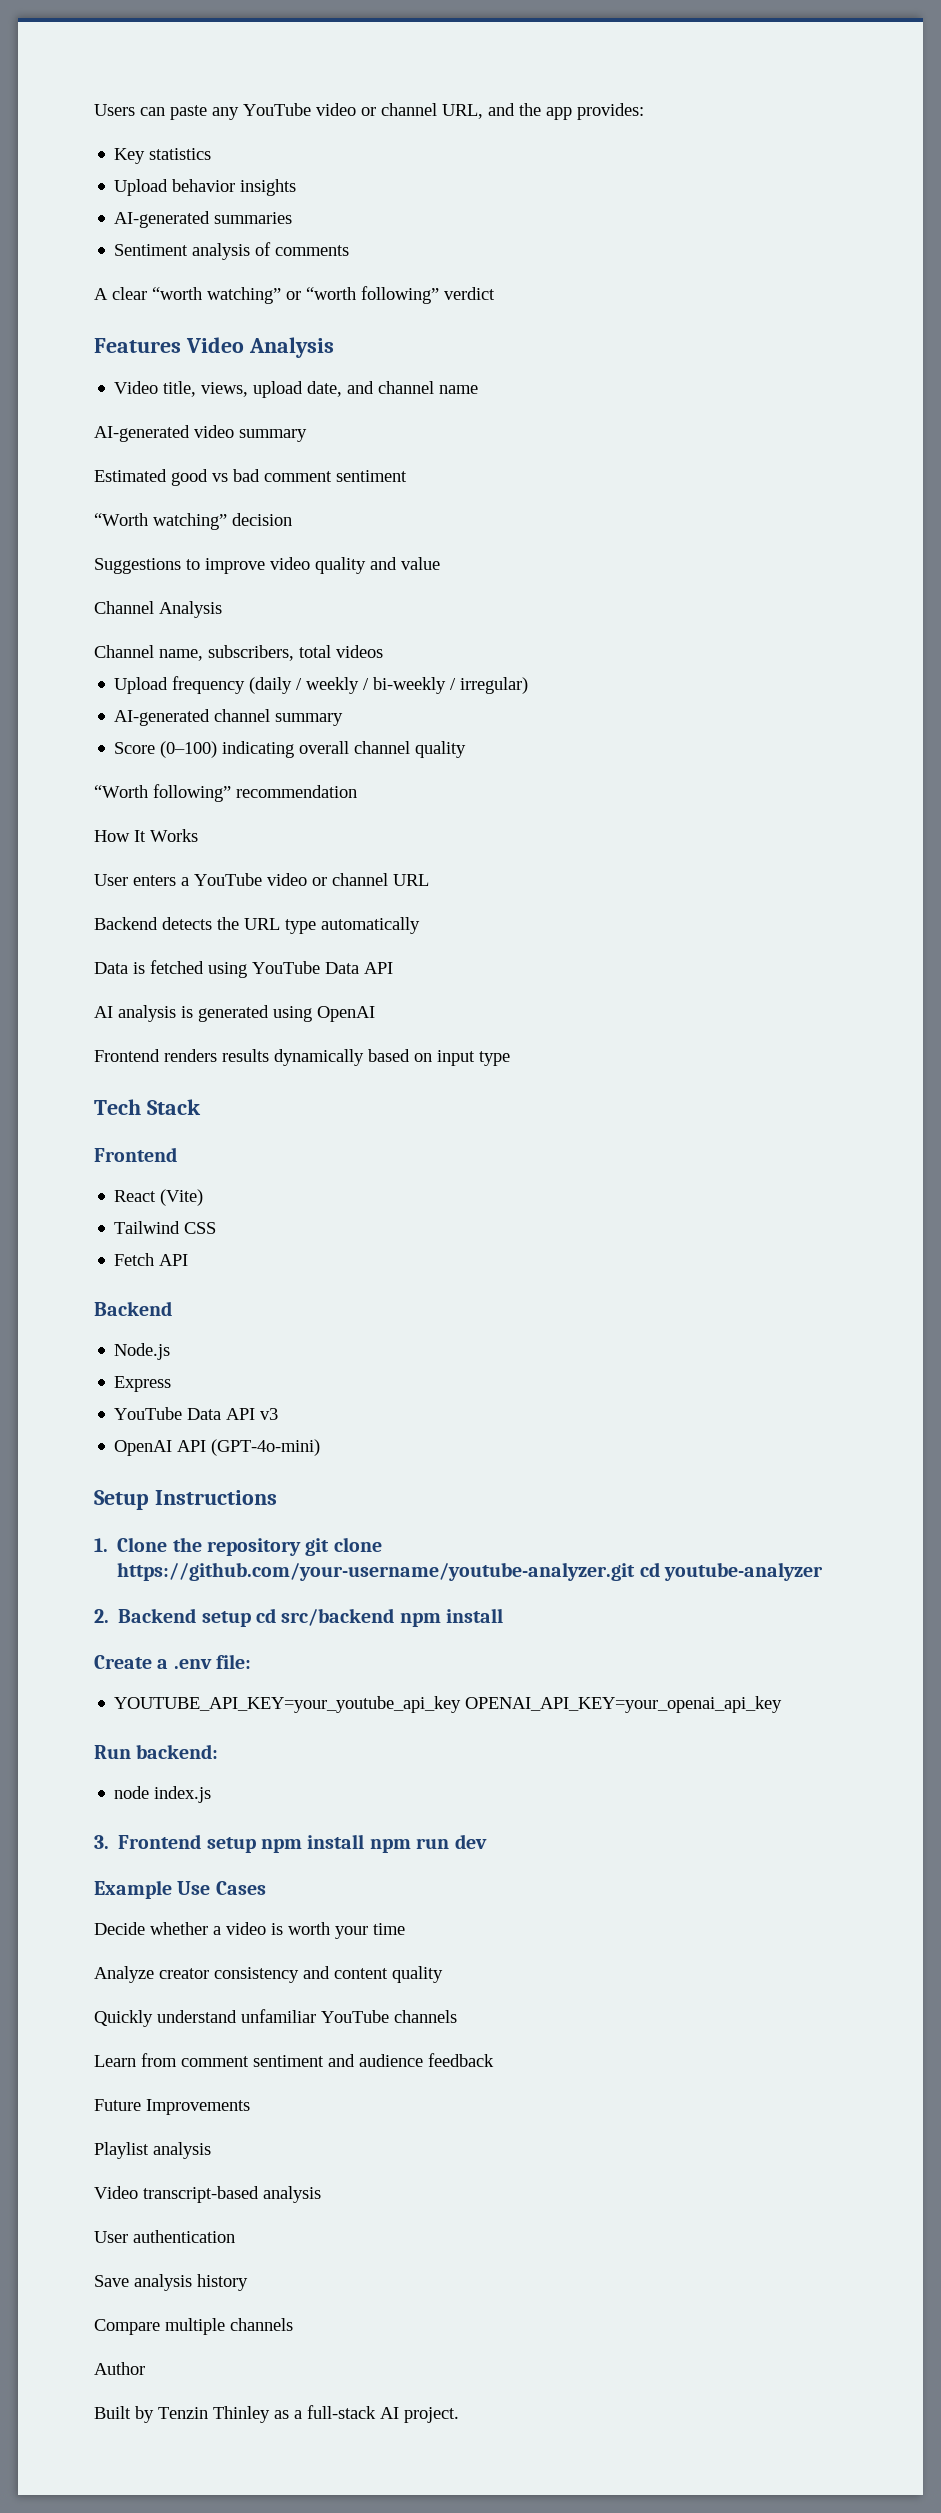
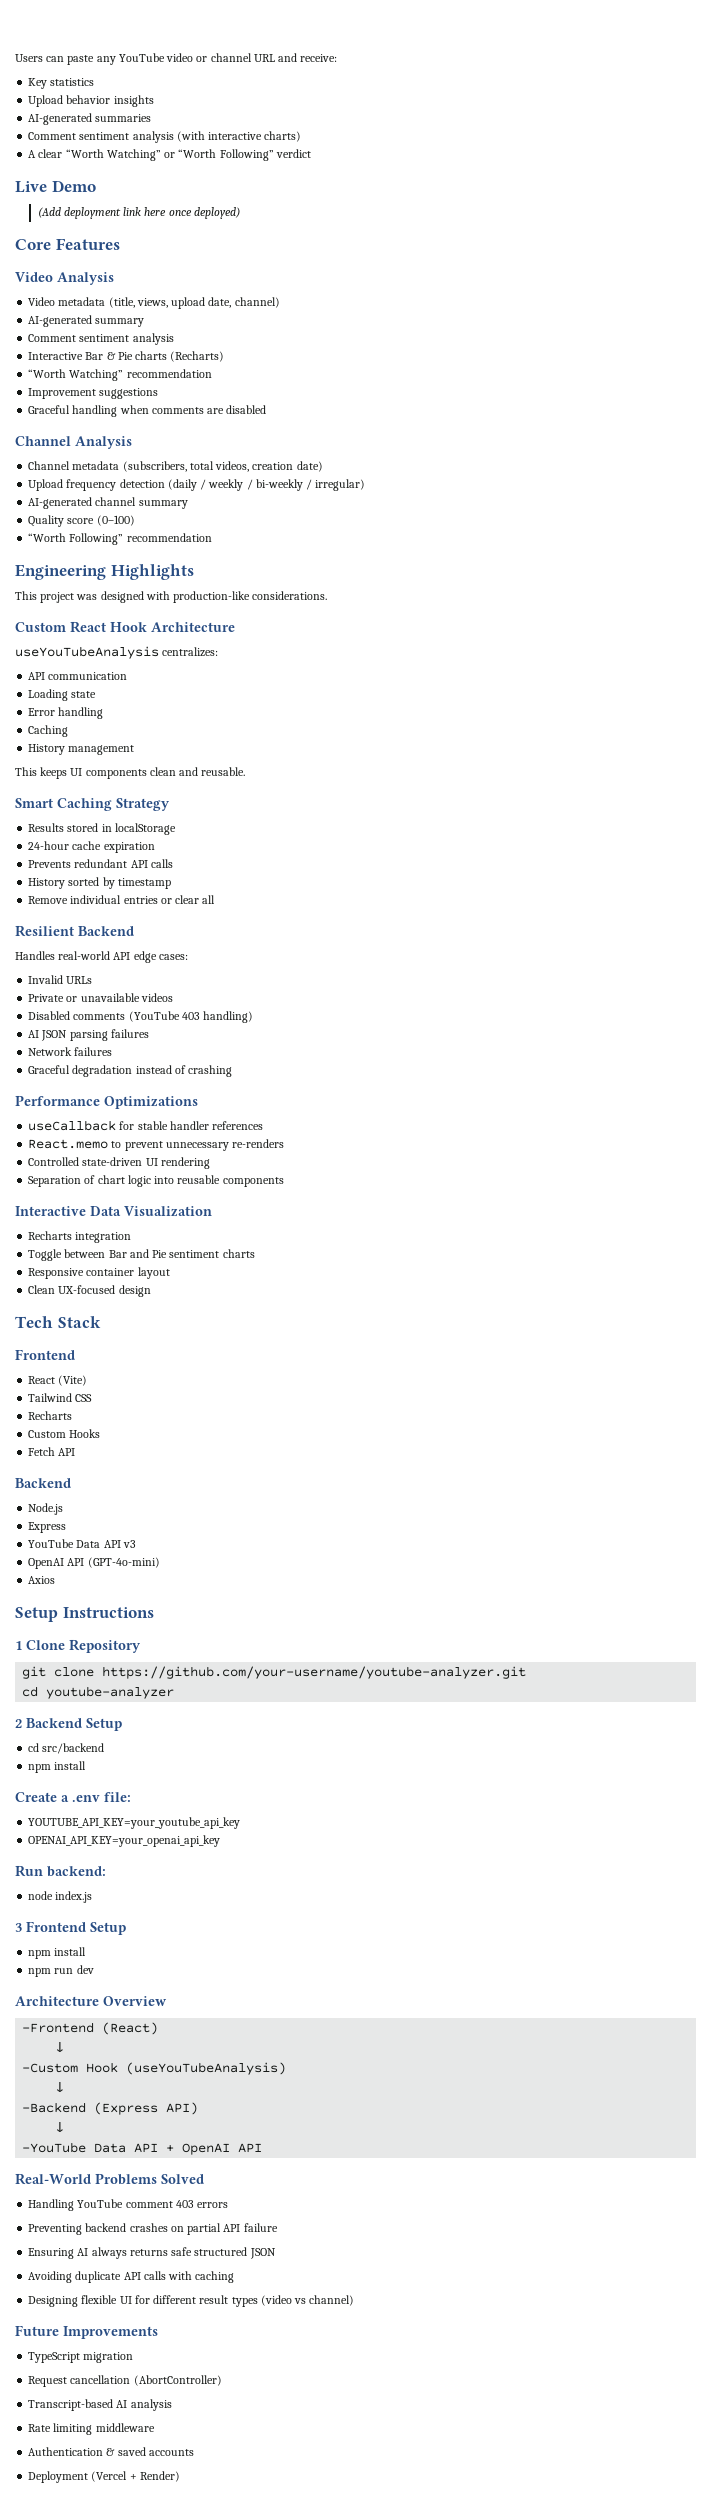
- Users can paste any YouTube video or channel URL, and the app provides:
+ Users can paste any YouTube video or channel URL and receive:
- Sentiment analysis of comments
- A clear “worth watching” or “worth following” verdict
- Features Video Analysis
+ Comment sentiment analysis (with interactive charts)
+ A clear “Worth Watching” or “Worth Following” verdict
+ Live Demo
+ (Add deployment link here once deployed)
+ Core Features
+ Video Analysis
- Video title, views, upload date, and channel name
- AI-generated video summary
- Estimated good vs bad comment sentiment
- “Worth watching” decision
- Suggestions to improve video quality and value
+ Video metadata (title, views, upload date, channel)
+ AI-generated summary
+ Comment sentiment analysis
+ Interactive Bar & Pie charts (Recharts)
+ “Worth Watching” recommendation
+ Improvement suggestions
+ Graceful handling when comments are disabled
  Channel Analysis
- Channel name, subscribers, total videos
+ Channel metadata (subscribers, total videos, creation date)
- Upload frequency (daily / weekly / bi-weekly / irregular)
+ Upload frequency detection (daily / weekly / bi-weekly / irregular)
- Score (0–100) indicating overall channel quality
- “Worth following” recommendation
- How It Works
- User enters a YouTube video or channel URL
- Backend detects the URL type automatically
- Data is fetched using YouTube Data API
- AI analysis is generated using OpenAI
- Frontend renders results dynamically based on input type
+ Quality score (0–100)
+ “Worth Following” recommendation
+ Engineering Highlights
+ This project was designed with production-like considerations.
+ Custom React Hook Architecture
+ useYouTubeAnalysis centralizes:
+ API communication
+ Loading state
+ Error handling
+ Caching
+ History management
+ This keeps UI components clean and reusable.
+ Smart Caching Strategy
+ Results stored in localStorage
+ 24-hour cache expiration
+ Prevents redundant API calls
+ History sorted by timestamp
+ Remove individual entries or clear all
+ Resilient Backend
+ Handles real-world API edge cases:
+ Invalid URLs
+ Private or unavailable videos
+ Disabled comments (YouTube 403 handling)
+ AI JSON parsing failures
+ Network failures
+ Graceful degradation instead of crashing
+ Performance Optimizations
+ useCallback for stable handler references
+ React.memo to prevent unnecessary re-renders
+ Controlled state-driven UI rendering
+ Separation of chart logic into reusable components
+ Interactive Data Visualization
+ Recharts integration
+ Toggle between Bar and Pie sentiment charts
+ Responsive container layout
+ Clean UX-focused design
  Tailwind CSS
+ Recharts
+ Custom Hooks
+ Axios
- 1. Clone the repository git clone https://github.com/your-username/youtube-analyzer.git cd youtube-analyzer
+ 1 Clone Repository
+ git clone https://github.com/your-username/youtube-analyzer.git
+ cd youtube-analyzer
- 2. Backend setup cd src/backend npm install
+ 2 Backend Setup
+ cd src/backend
+ npm install
- YOUTUBE_API_KEY=your_youtube_api_key OPENAI_API_KEY=your_openai_api_key
+ YOUTUBE_API_KEY=your_youtube_api_key
+ OPENAI_API_KEY=your_openai_api_key
- 3. Frontend setup npm install npm run dev
+ 3 Frontend Setup
+ npm install
+ npm run dev
- Example Use Cases
- Decide whether a video is worth your time
- Analyze creator consistency and content quality
- Quickly understand unfamiliar YouTube channels
- Learn from comment sentiment and audience feedback
+ Architecture Overview
+ -Frontend (React)
+ ↓
+ -Custom Hook (useYouTubeAnalysis)
+ ↓
+ -Backend (Express API)
+ ↓
+ -YouTube Data API + OpenAI API
+ Real-World Problems Solved
+ Handling YouTube comment 403 errors
+ Preventing backend crashes on partial API failure
+ Ensuring AI always returns safe structured JSON
+ Avoiding duplicate API calls with caching
+ Designing flexible UI for different result types (video vs channel)
  Future Improvements
- Playlist analysis
- Video transcript-based analysis
- User authentication
- Save analysis history
- Compare multiple channels
- Author
- Built by Tenzin Thinley as a full-stack AI project.
+ TypeScript migration
+ Request cancellation (AbortController)
+ Transcript-based AI analysis
+ Rate limiting middleware
+ Authentication & saved accounts
+ Deployment (Vercel + Render)

